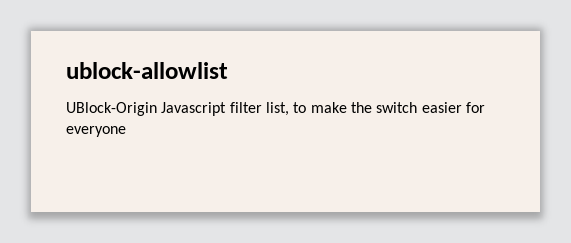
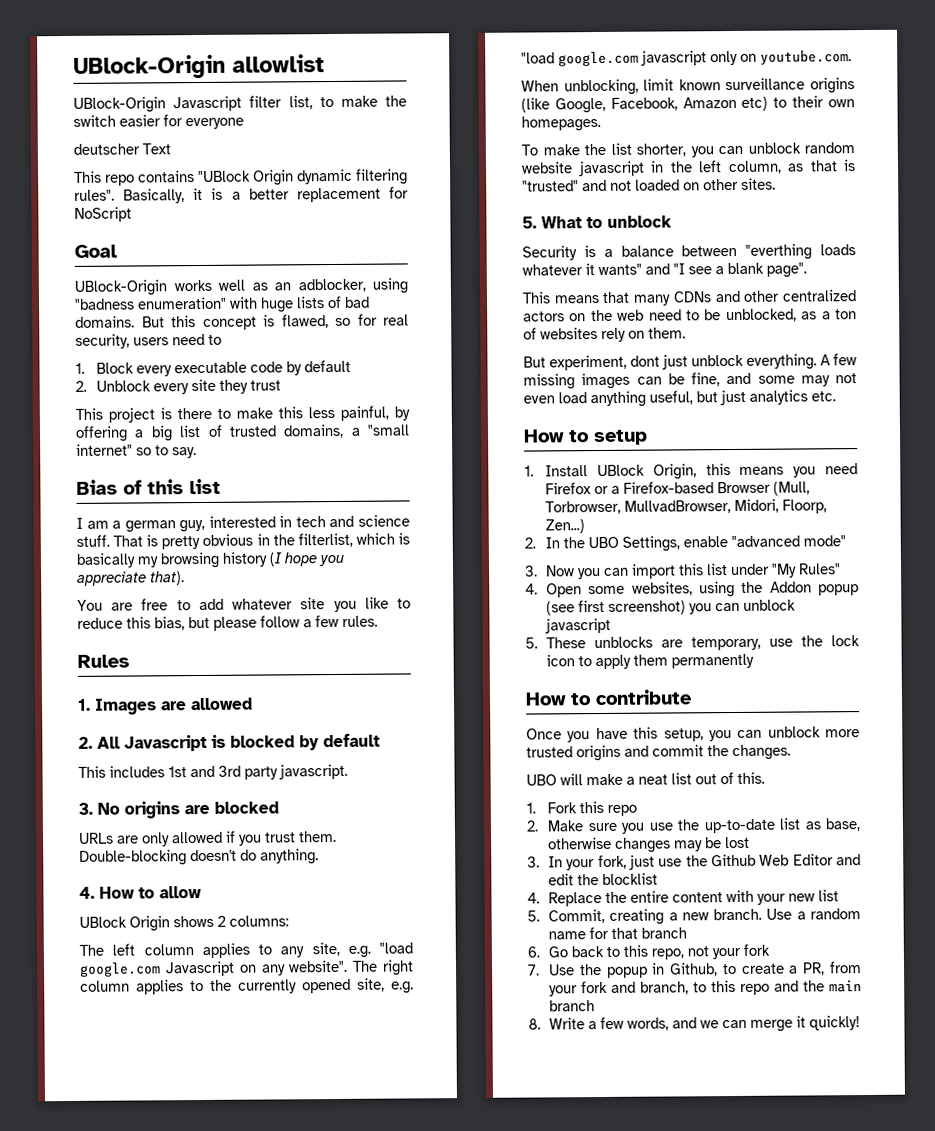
- ublock-allowlist
+ UBlock-Origin allowlist
+ deutscher Text
+ This repo contains "UBlock Origin dynamic filtering rules". Basically, it is a better replacement for NoScript
+ Goal
+ UBlock-Origin works well as an adblocker, using "badness enumeration" with huge lists of bad domains. But this concept is flawed, so for real security, users need to
+ 1. Block every executable code by default
+ 2. Unblock every site they trust
+ This project is there to make this less painful, by offering a big list of trusted domains, a "small internet" so to say.
+ Bias of this list
+ I am a german guy, interested in tech and science stuff. That is pretty obvious in the filterlist, which is basically my browsing history (I hope you appreciate that).
+ You are free to add whatever site you like to reduce this bias, but please follow a few rules.
+ Rules
+ 1. Images are allowed
+ 2. All Javascript is blocked by default
+ This includes 1st and 3rd party javascript.
+ 3. No origins are blocked
+ URLs are only allowed if you trust them. Double-blocking doesn't do anything.
+ 4. How to allow
+ UBlock Origin shows 2 columns:
+ The left column applies to any site, e.g. "load google.com Javascript on any website". The right column applies to the currently opened site, e.g. "load google.com javascript only on youtube.com.
+ When unblocking, limit known surveillance origins (like Google, Facebook, Amazon etc) to their own homepages.
+ To make the list shorter, you can unblock random website javascript in the left column, as that is "trusted" and not loaded on other sites.
+ 5. What to unblock
+ Security is a balance between "everthing loads whatever it wants" and "I see a blank page".
+ This means that many CDNs and other centralized actors on the web need to be unblocked, as a ton of websites rely on them.
+ But experiment, dont just unblock everything. A few missing images can be fine, and some may not even load anything useful, but just analytics etc.
+ How to setup
+ 1. Install UBlock Origin, this means you need Firefox or a Firefox-based Browser (Mull, Torbrowser, MullvadBrowser, Midori, Floorp, Zen...)
+ 2. In the UBO Settings, enable "advanced mode"
+ 3. Now you can import this list under "My Rules"
+ 4. Open some websites, using the Addon popup (see first screenshot) you can unblock javascript
+ 5. These unblocks are temporary, use the lock icon to apply them permanently
+ How to contribute
+ Once you have this setup, you can unblock more trusted origins and commit the changes.
+ UBO will make a neat list out of this.
+ 1. Fork this repo
+ 2. Make sure you use the up-to-date list as base, otherwise changes may be lost
+ 3. In your fork, just use the Github Web Editor and edit the blocklist
+ 4. Replace the entire content with your new list
+ 5. Commit, creating a new branch. Use a random name for that branch
+ 6. Go back to this repo, not your fork
+ 7. Use the popup in Github, to create a PR, from your fork and branch, to this repo and the main branch
+ 8. Write a few words, and we can merge it quickly!

